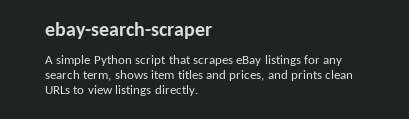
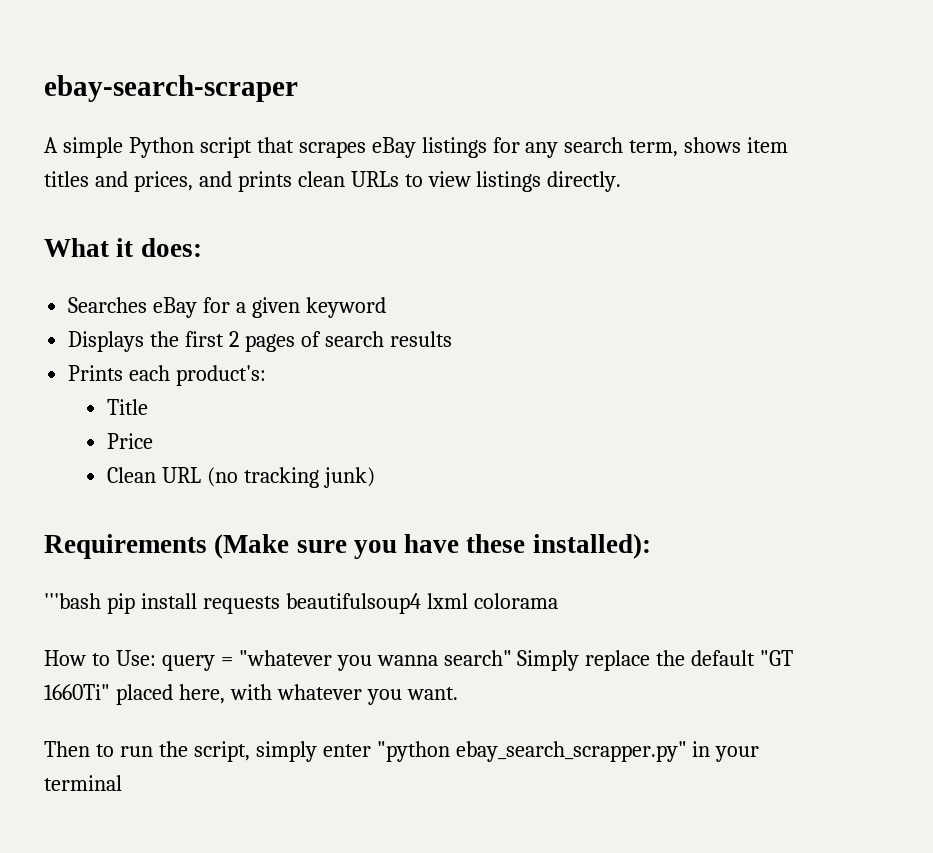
+ What it does:
+ Searches eBay for a given keyword
+ Displays the first 2 pages of search results
+ Prints each product's:
+ Title
+ Price
+ Clean URL (no tracking junk)
+ Requirements (Make sure you have these installed):
+ '''bash pip install requests beautifulsoup4 lxml colorama
+ How to Use: query = "whatever you wanna search" Simply replace the default "GT 1660Ti" placed here, with whatever you want.
+ Then to run the script, simply enter "python ebay_search_scrapper.py" in your terminal

